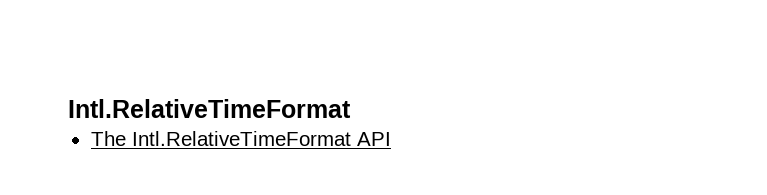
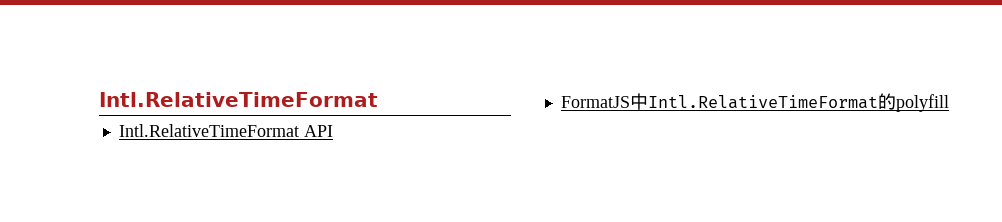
- The Intl.RelativeTimeFormat API
+ Intl.RelativeTimeFormat API
+ FormatJS中Intl.RelativeTimeFormat的polyfill

